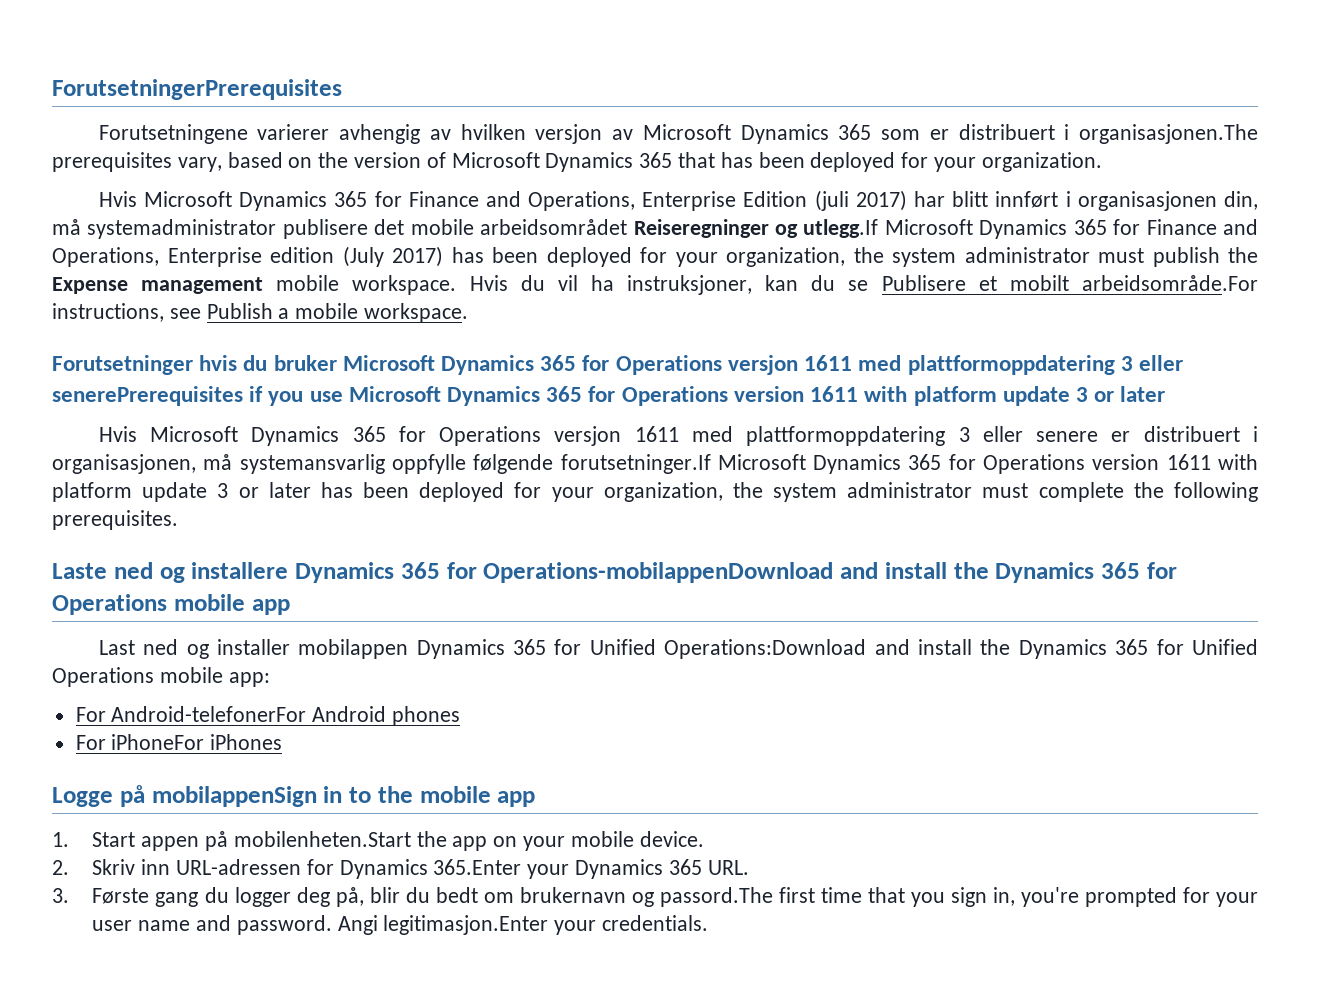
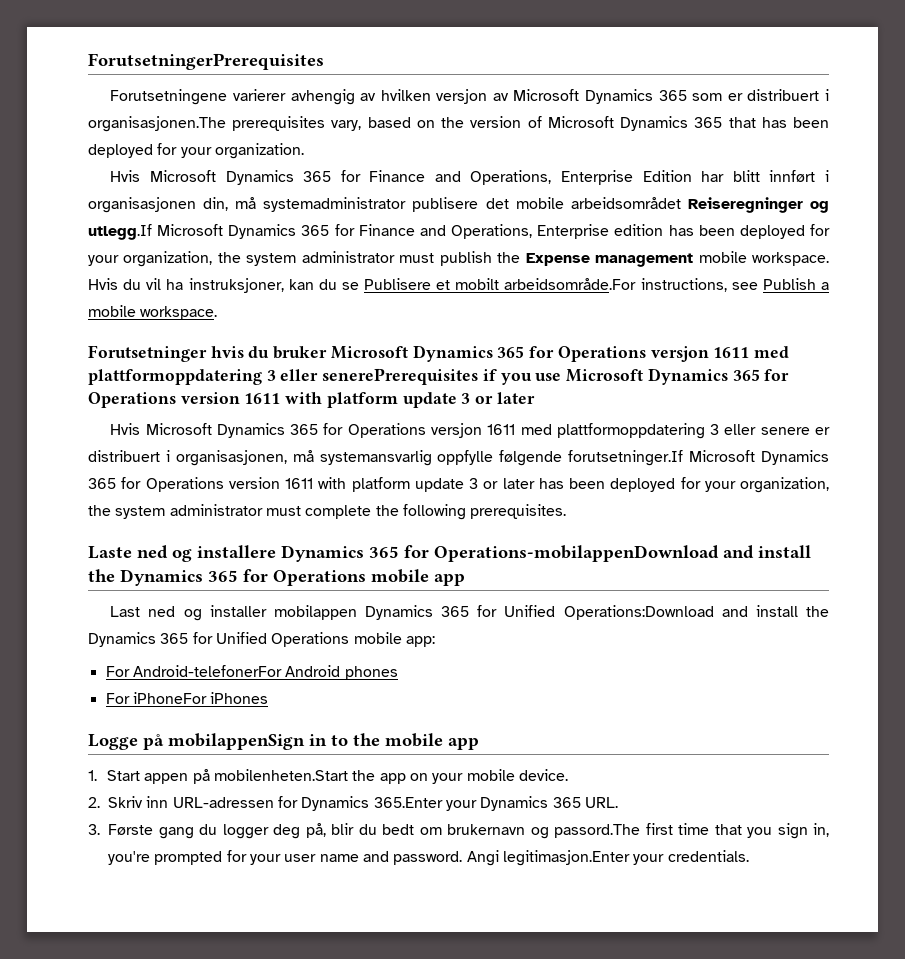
- Hvis Microsoft Dynamics 365 for Finance and Operations, Enterprise Edition (juli 2017) har blitt innført i organisasjonen din, må systemadministrator publisere det mobile arbeidsområdet Reiseregninger og utlegg.If Microsoft Dynamics 365 for Finance and Operations, Enterprise edition (July 2017) has been deployed for your organization, the system administrator must publish the Expense management mobile workspace.
+ Hvis Microsoft Dynamics 365 for Finance and Operations, Enterprise Edition har blitt innført i organisasjonen din, må systemadministrator publisere det mobile arbeidsområdet Reiseregninger og utlegg.If Microsoft Dynamics 365 for Finance and Operations, Enterprise edition has been deployed for your organization, the system administrator must publish the Expense management mobile workspace.

